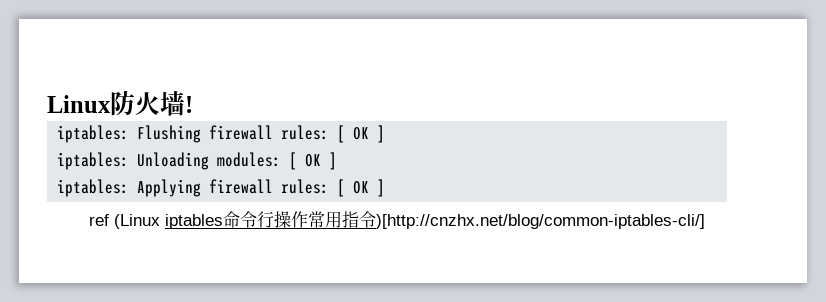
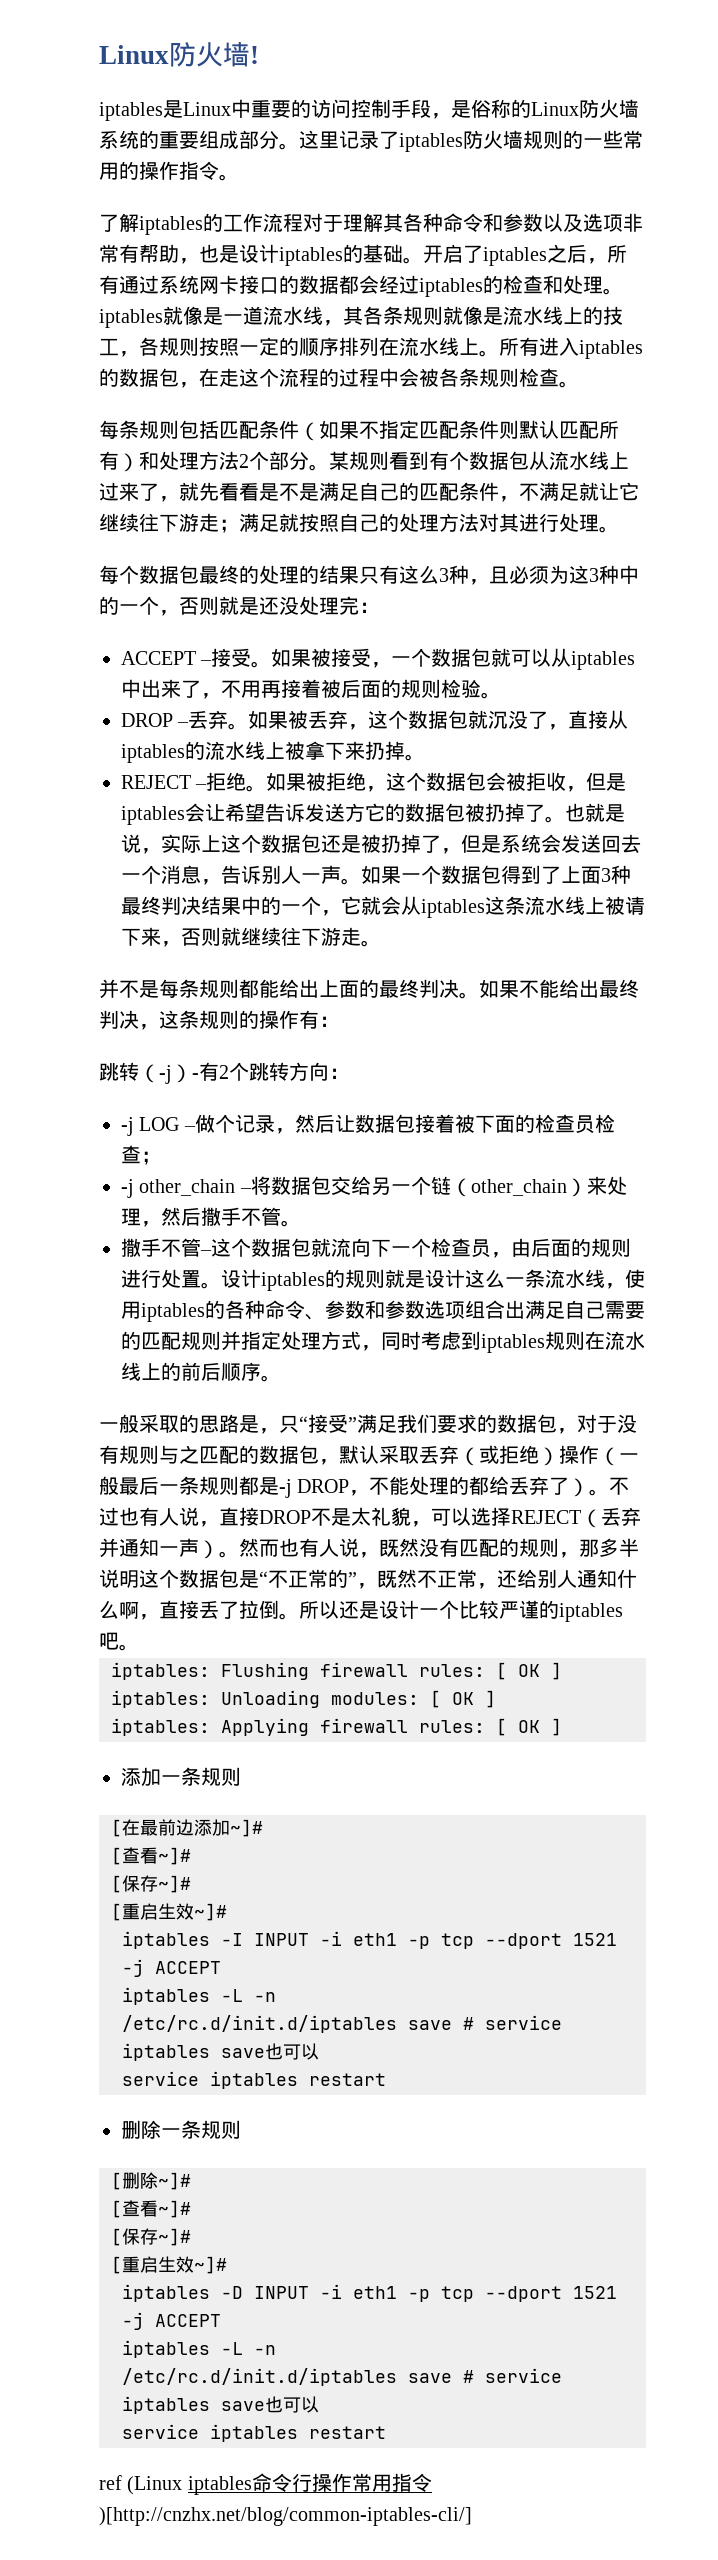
+ iptables是Linux中重要的访问控制手段，是俗称的Linux防火墙系统的重要组成部分。这里记录了iptables防火墙规则的一些常用的操作指令。
+ 了解iptables的工作流程对于理解其各种命令和参数以及选项非常有帮助，也是设计iptables的基础。开启了iptables之后，所有通过系统网卡接口的数据都会经过iptables的检查和处理。iptables就像是一道流水线，其各条规则就像是流水线上的技工，各规则按照一定的顺序排列在流水线上。所有进入iptables的数据包，在走这个流程的过程中会被各条规则检查。
+ 每条规则包括匹配条件（如果不指定匹配条件则默认匹配所有）和处理方法2个部分。某规则看到有个数据包从流水线上过来了，就先看看是不是满足自己的匹配条件，不满足就让它继续往下游走；满足就按照自己的处理方法对其进行处理。
+ 每个数据包最终的处理的结果只有这么3种，且必须为这3种中的一个，否则就是还没处理完：
+ ACCEPT –接受。如果被接受，一个数据包就可以从iptables中出来了，不用再接着被后面的规则检验。
+ DROP –丢弃。如果被丢弃，这个数据包就沉没了，直接从iptables的流水线上被拿下来扔掉。
+ REJECT –拒绝。如果被拒绝，这个数据包会被拒收，但是iptables会让希望告诉发送方它的数据包被扔掉了。也就是说，实际上这个数据包还是被扔掉了，但是系统会发送回去一个消息，告诉别人一声。如果一个数据包得到了上面3种最终判决结果中的一个，它就会从iptables这条流水线上被请下来，否则就继续往下游走。
+ 并不是每条规则都能给出上面的最终判决。如果不能给出最终判决，这条规则的操作有：
+ 跳转（-j）-有2个跳转方向：
+ -j LOG –做个记录，然后让数据包接着被下面的检查员检查；
+ -j other_chain –将数据包交给另一个链（other_chain）来处理，然后撒手不管。
+ 撒手不管–这个数据包就流向下一个检查员，由后面的规则进行处置。设计iptables的规则就是设计这么一条流水线，使用iptables的各种命令、参数和参数选项组合出满足自己需要的匹配规则并指定处理方式，同时考虑到iptables规则在流水线上的前后顺序。
+ 一般采取的思路是，只“接受”满足我们要求的数据包，对于没有规则与之匹配的数据包，默认采取丢弃（或拒绝）操作（一般最后一条规则都是-j DROP，不能处理的都给丢弃了）。不过也有人说，直接DROP不是太礼貌，可以选择REJECT（丢弃并通知一声）。然而也有人说，既然没有匹配的规则，那多半说明这个数据包是“不正常的”，既然不正常，还给别人通知什么啊，直接丢了拉倒。所以还是设计一个比较严谨的iptables吧。
+ 添加一条规则
+ [在最前边添加~]#
+ [查看~]#
+ [保存~]#
+ [重启生效~]#
+ iptables -I INPUT -i eth1 -p tcp --dport 1521 -j ACCEPT
+ iptables -L -n
+ /etc/rc.d/init.d/iptables save # service iptables save也可以
+ service iptables restart
+ 删除一条规则
+ [删除~]#
+ [查看~]#
+ [保存~]#
+ [重启生效~]#
+ iptables -D INPUT -i eth1 -p tcp --dport 1521 -j ACCEPT
+ iptables -L -n
+ /etc/rc.d/init.d/iptables save # service iptables save也可以
+ service iptables restart

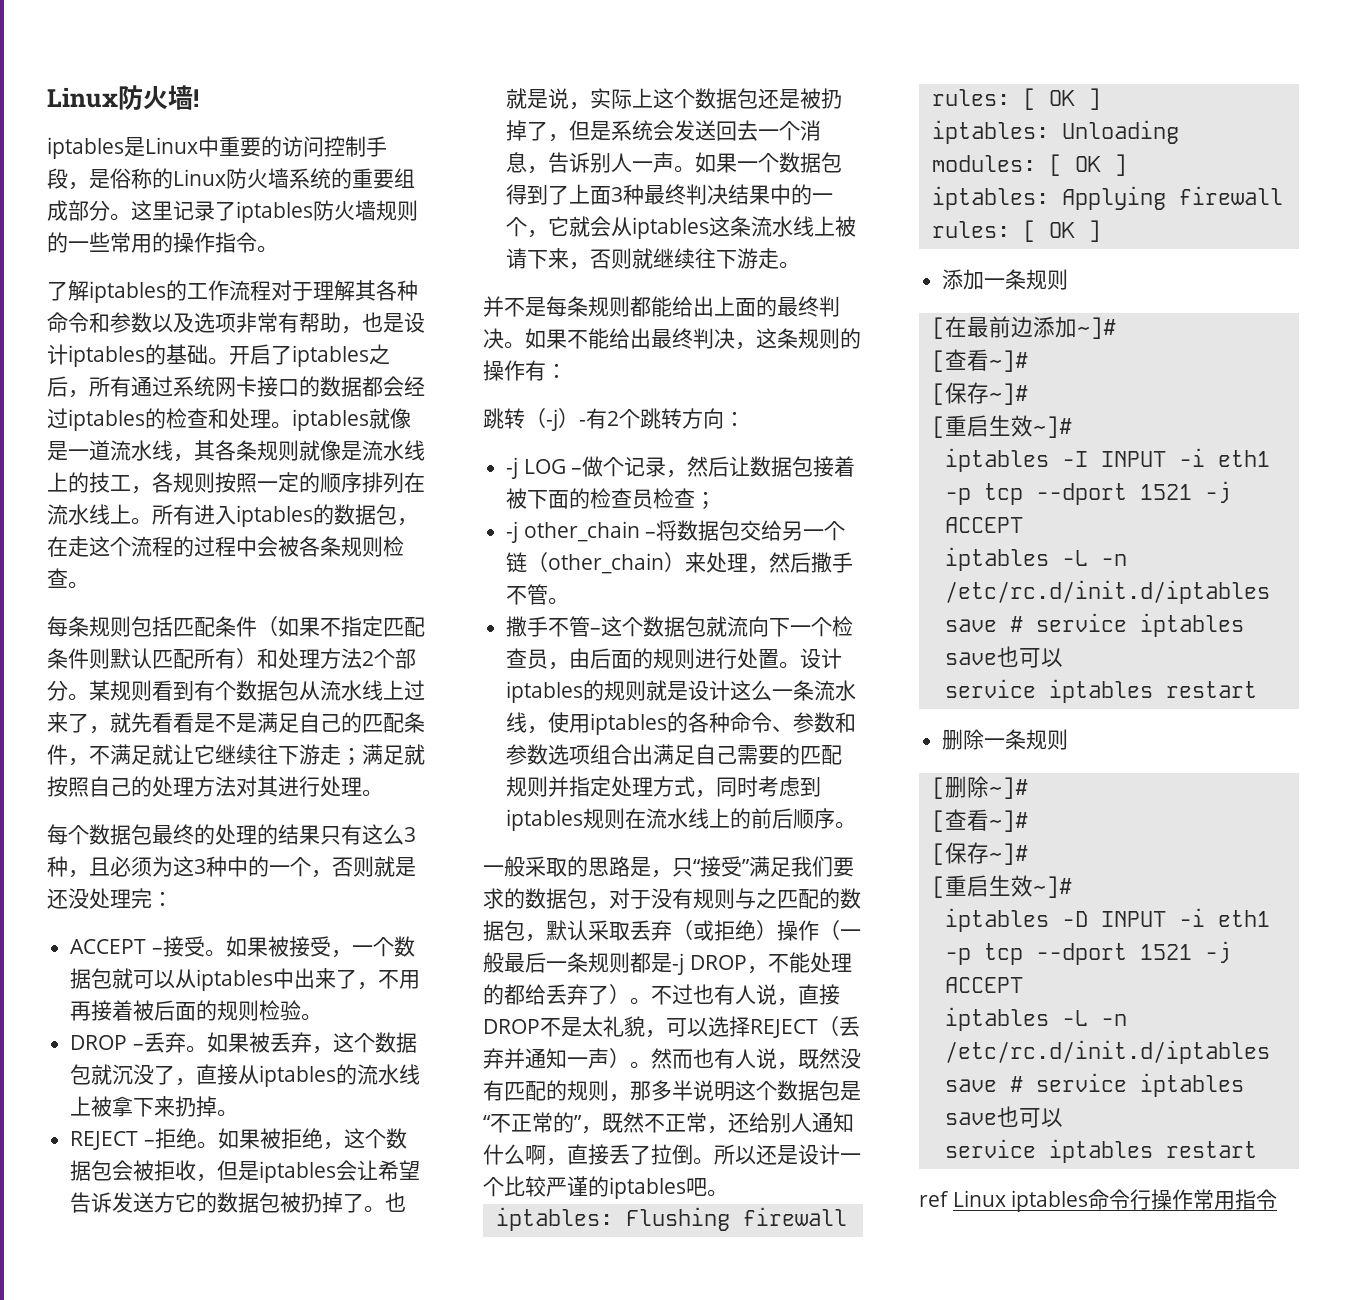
- ref (Linux iptables命令行操作常用指令)[http://cnzhx.net/blog/common-iptables-cli/]
+ ref Linux iptables命令行操作常用指令

